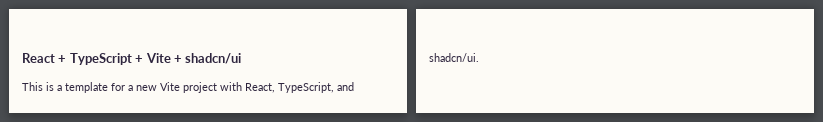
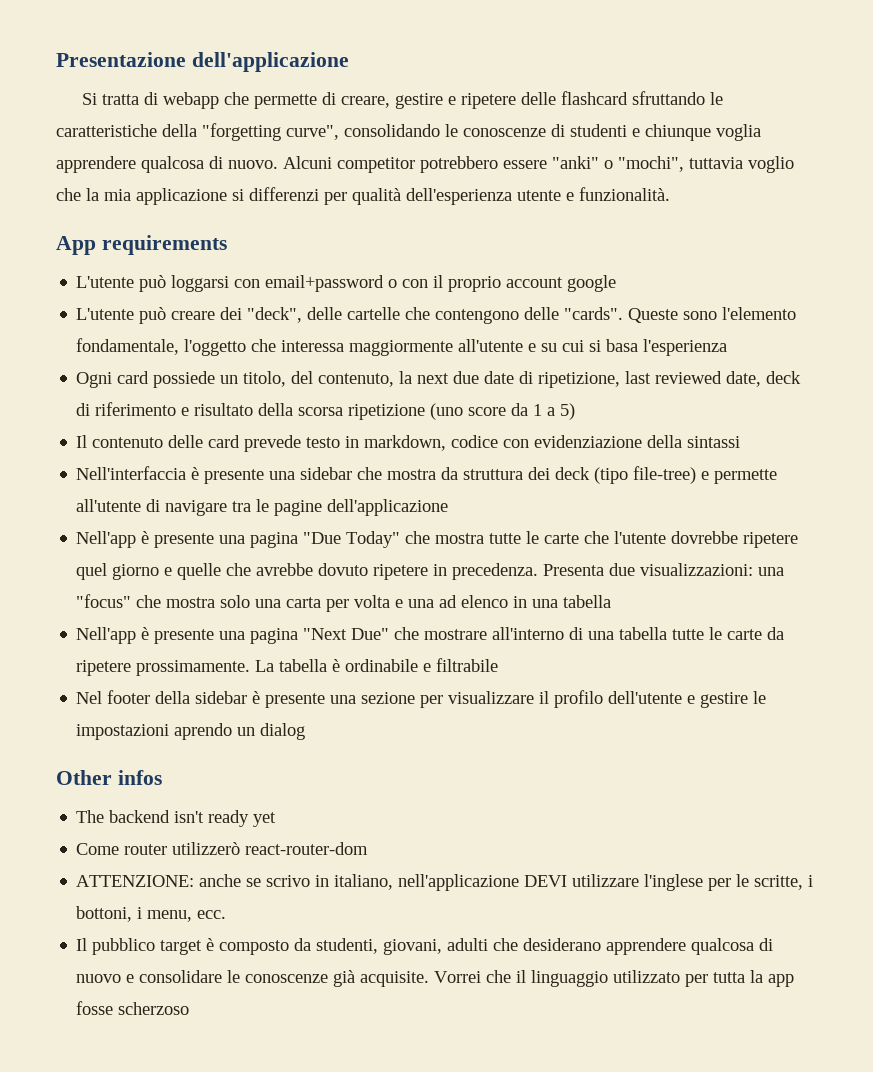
- React + TypeScript + Vite + shadcn/ui
- This is a template for a new Vite project with React, TypeScript, and shadcn/ui.
+ Presentazione dell'applicazione
+ Si tratta di webapp che permette di creare, gestire e ripetere delle flashcard sfruttando le caratteristiche della "forgetting curve", consolidando le conoscenze di studenti e chiunque voglia apprendere qualcosa di nuovo. Alcuni competitor potrebbero essere "anki" o "mochi", tuttavia voglio che la mia applicazione si differenzi per qualità dell'esperienza utente e funzionalità.
+ App requirements
+ L'utente può loggarsi con email+password o con il proprio account google
+ L'utente può creare dei "deck", delle cartelle che contengono delle "cards". Queste sono l'elemento fondamentale, l'oggetto che interessa maggiormente all'utente e su cui si basa l'esperienza
+ Ogni card possiede un titolo, del contenuto, la next due date di ripetizione, last reviewed date, deck di riferimento e risultato della scorsa ripetizione (uno score da 1 a 5)
+ Il contenuto delle card prevede testo in markdown, codice con evidenziazione della sintassi
+ Nell'interfaccia è presente una sidebar che mostra da struttura dei deck (tipo file-tree) e permette all'utente di navigare tra le pagine dell'applicazione
+ Nell'app è presente una pagina "Due Today" che mostra tutte le carte che l'utente dovrebbe ripetere quel giorno e quelle che avrebbe dovuto ripetere in precedenza. Presenta due visualizzazioni: una "focus" che mostra solo una carta per volta e una ad elenco in una tabella
+ Nell'app è presente una pagina "Next Due" che mostrare all'interno di una tabella tutte le carte da ripetere prossimamente. La tabella è ordinabile e filtrabile
+ Nel footer della sidebar è presente una sezione per visualizzare il profilo dell'utente e gestire le impostazioni aprendo un dialog
+ Other infos
+ The backend isn't ready yet
+ Come router utilizzerò react-router-dom
+ ATTENZIONE: anche se scrivo in italiano, nell'applicazione DEVI utilizzare l'inglese per le scritte, i bottoni, i menu, ecc.
+ Il pubblico target è composto da studenti, giovani, adulti che desiderano apprendere qualcosa di nuovo e consolidare le conoscenze già acquisite. Vorrei che il linguaggio utilizzato per tutta la app fosse scherzoso

